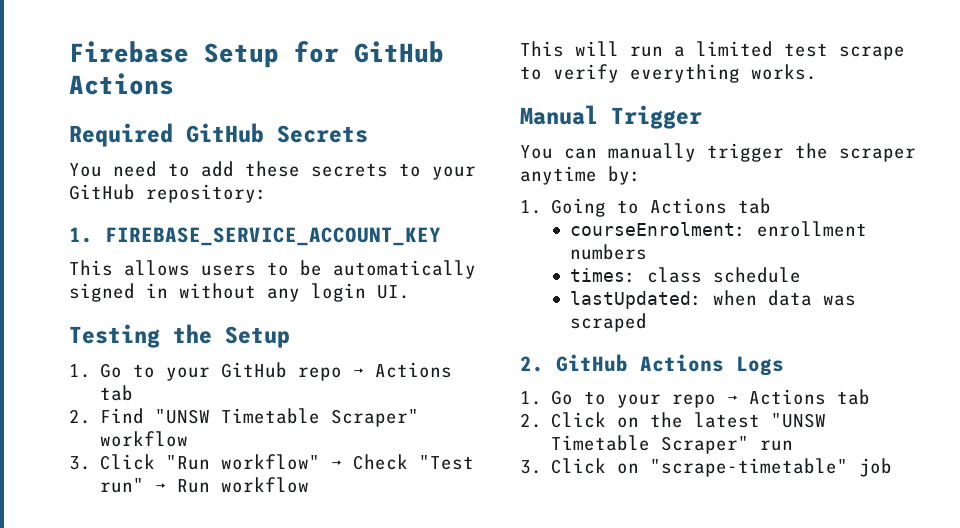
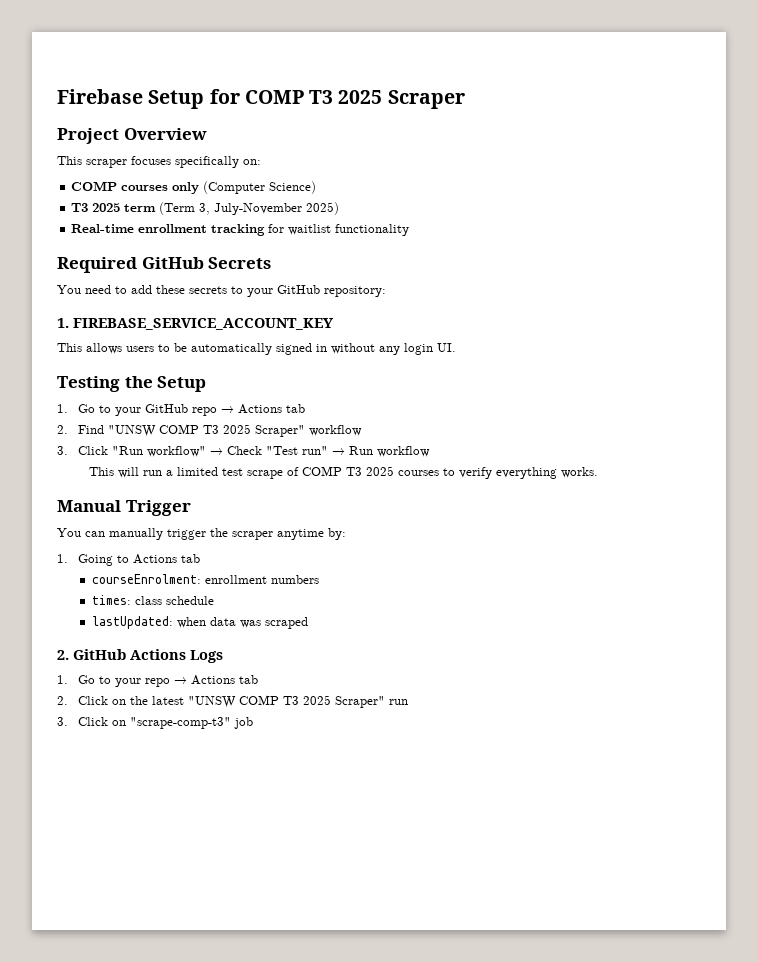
- Firebase Setup for GitHub Actions
+ Firebase Setup for COMP T3 2025 Scraper
+ Project Overview
+ This scraper focuses specifically on:
+ COMP courses only (Computer Science)
+ T3 2025 term (Term 3, July-November 2025)
+ Real-time enrollment tracking for waitlist functionality
- 2. Find "UNSW Timetable Scraper" workflow
+ 2. Find "UNSW COMP T3 2025 Scraper" workflow
- This will run a limited test scrape to verify everything works.
+ This will run a limited test scrape of COMP T3 2025 courses to verify everything works.
- 2. Click on the latest "UNSW Timetable Scraper" run
+ 2. Click on the latest "UNSW COMP T3 2025 Scraper" run
- 3. Click on "scrape-timetable" job
+ 3. Click on "scrape-comp-t3" job

